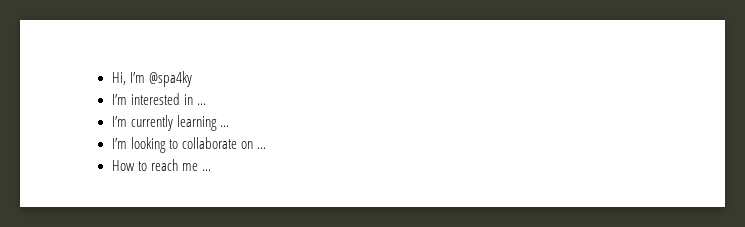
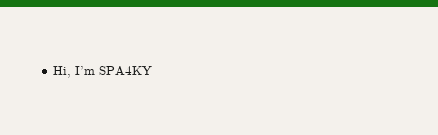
- Hi, I’m @spa4ky
- I’m interested in ...
- I’m currently learning ...
- I’m looking to collaborate on ...
- How to reach me ...
+ Hi, I’m SPA4KY

